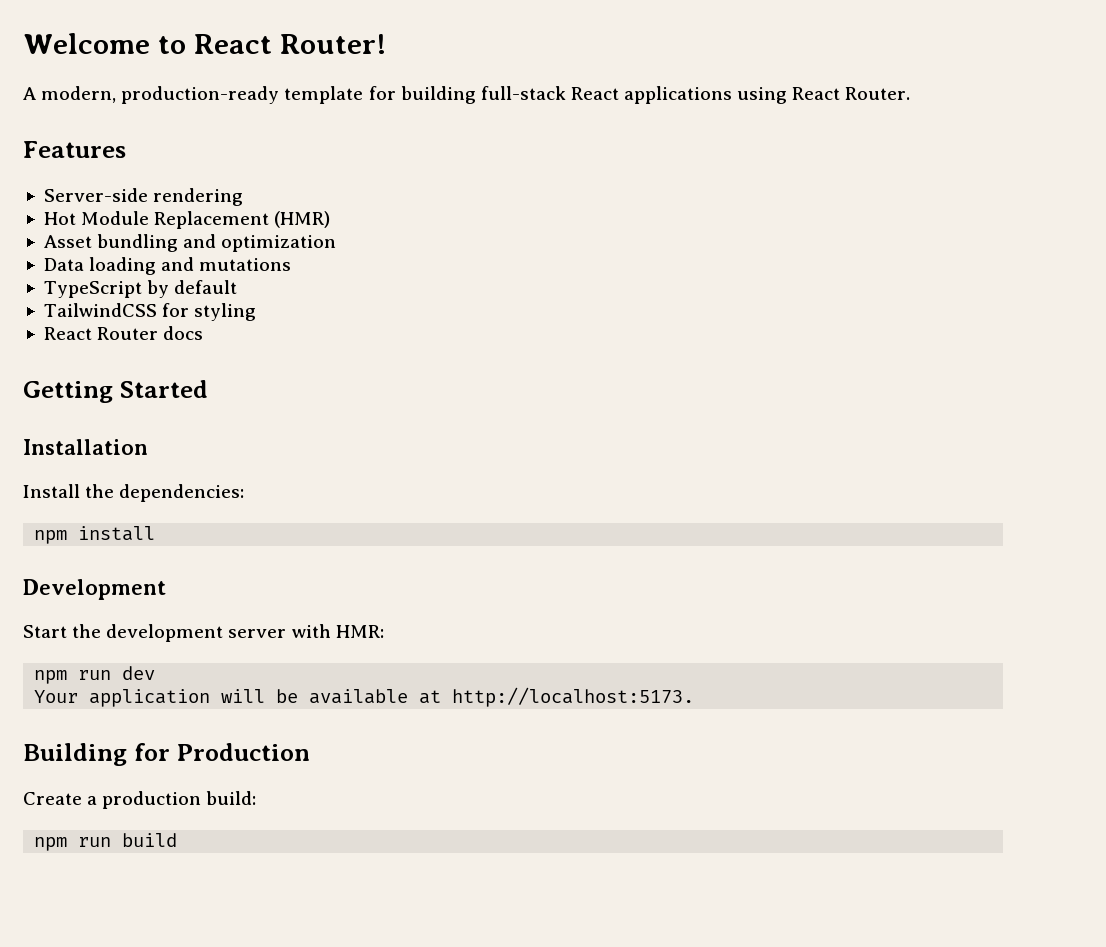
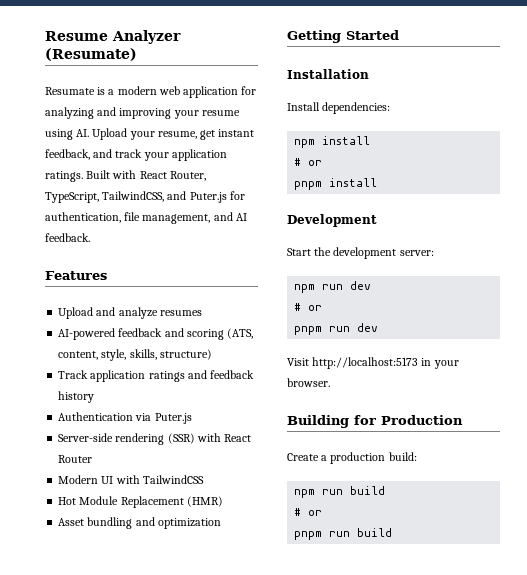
- Welcome to React Router!
- A modern, production-ready template for building full-stack React applications using React Router.
+ Resume Analyzer (Resumate)
+ Resumate is a modern web application for analyzing and improving your resume using AI. Upload your resume, get instant feedback, and track your application ratings. Built with React Router, TypeScript, TailwindCSS, and Puter.js for authentication, file management, and AI feedback.
  Features
- Server-side rendering
+ Upload and analyze resumes
+ AI-powered feedback and scoring (ATS, content, style, skills, structure)
+ Track application ratings and feedback history
+ Authentication via Puter.js
+ Server-side rendering (SSR) with React Router
+ Modern UI with TailwindCSS
- Data loading and mutations
- TypeScript by default
- TailwindCSS for styling
- React Router docs
- Install the dependencies:
+ Install dependencies:
  npm install
+ # or
+ pnpm install
- Start the development server with HMR:
+ Start the development server:
  npm run dev
- Your application will be available at http://localhost:5173.
+ # or
+ pnpm run dev
+ Visit http://localhost:5173 in your browser.
  npm run build
+ # or
+ pnpm run build

